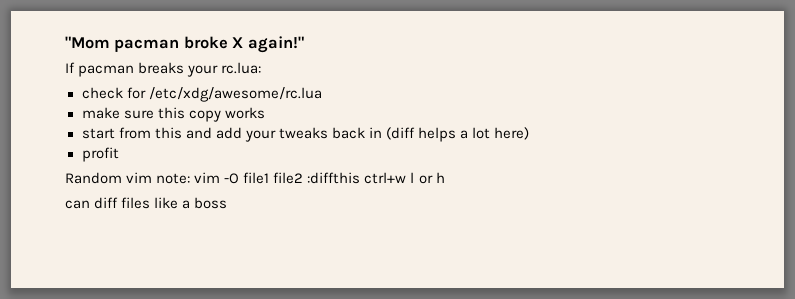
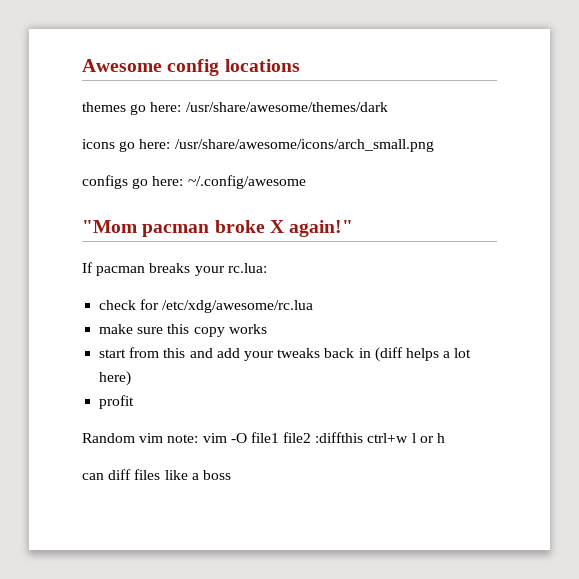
+ Awesome config locations
+ themes go here: /usr/share/awesome/themes/dark
+ icons go here: /usr/share/awesome/icons/arch_small.png
+ configs go here: ~/.config/awesome

